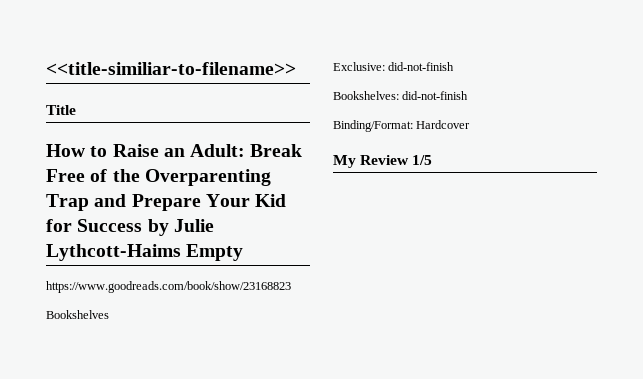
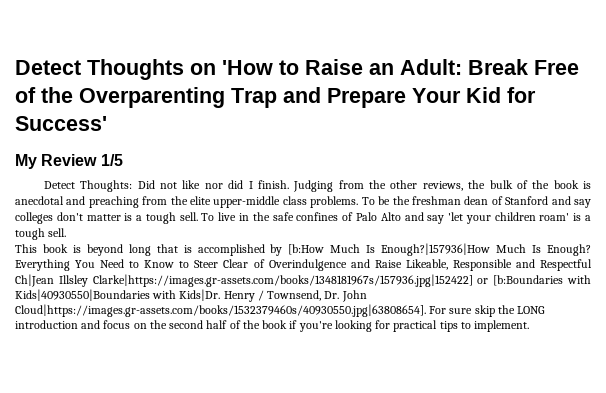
- <<title-similiar-to-filename>>
- Title
- How to Raise an Adult: Break Free of the Overparenting Trap and Prepare Your Kid for Success by Julie Lythcott-Haims Empty
- https://www.goodreads.com/book/show/23168823
- Bookshelves
- Exclusive: did-not-finish
- Bookshelves: did-not-finish
- Binding/Format: Hardcover
+ Detect Thoughts on 'How to Raise an Adult: Break Free of the Overparenting Trap and Prepare Your Kid for Success'
  My Review 1/5
+ Detect Thoughts: Did not like nor did I finish. Judging from the other reviews, the bulk of the book is anecdotal and preaching from the elite upper-middle class problems. To be the freshman dean of Stanford and say colleges don't matter is a tough sell. To live in the safe confines of Palo Alto and say 'let your children roam' is a tough sell.
+ This book is beyond long that is accomplished by [b:How Much Is Enough?|157936|How Much Is Enough? Everything You Need to Know to Steer Clear of Overindulgence and Raise Likeable, Responsible and Respectful Ch|Jean Illsley Clarke|https://images.gr-assets.com/books/1348181967s/157936.jpg|152422] or [b:Boundaries with Kids|40930550|Boundaries with Kids|Dr. Henry / Townsend, Dr. John Cloud|https://images.gr-assets.com/books/1532379460s/40930550.jpg|63808654]. For sure skip the LONG introduction and focus on the second half of the book if you're looking for practical tips to implement.

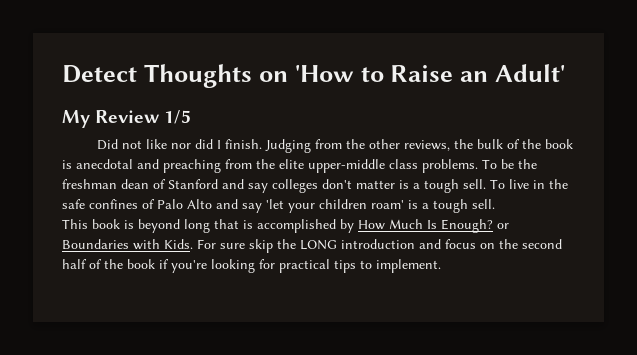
- Detect Thoughts on 'How to Raise an Adult: Break Free of the Overparenting Trap and Prepare Your Kid for Success'
+ Detect Thoughts on 'How to Raise an Adult'
- Detect Thoughts: Did not like nor did I finish.
+ Did not like nor did I finish.
- This book is beyond long that is accomplished by [b:How Much Is Enough?|157936|How Much Is Enough? Everything You Need to Know to Steer Clear of Overindulgence and Raise Likeable, Responsible and Respectful Ch|Jean Illsley Clarke|https://images.gr-assets.com/books/1348181967s/157936.jpg|152422] or [b:Boundaries with Kids|40930550|Boundaries with Kids|Dr. Henry / Townsend, Dr. John Cloud|https://images.gr-assets.com/books/1532379460s/40930550.jpg|63808654]. For sure skip the LONG introduction and focus on the second half of the book if you're looking for practical tips to implement.
+ This book is beyond long that is accomplished by How Much Is Enough? or Boundaries with Kids. For sure skip the LONG introduction and focus on the second half of the book if you're looking for practical tips to implement.

